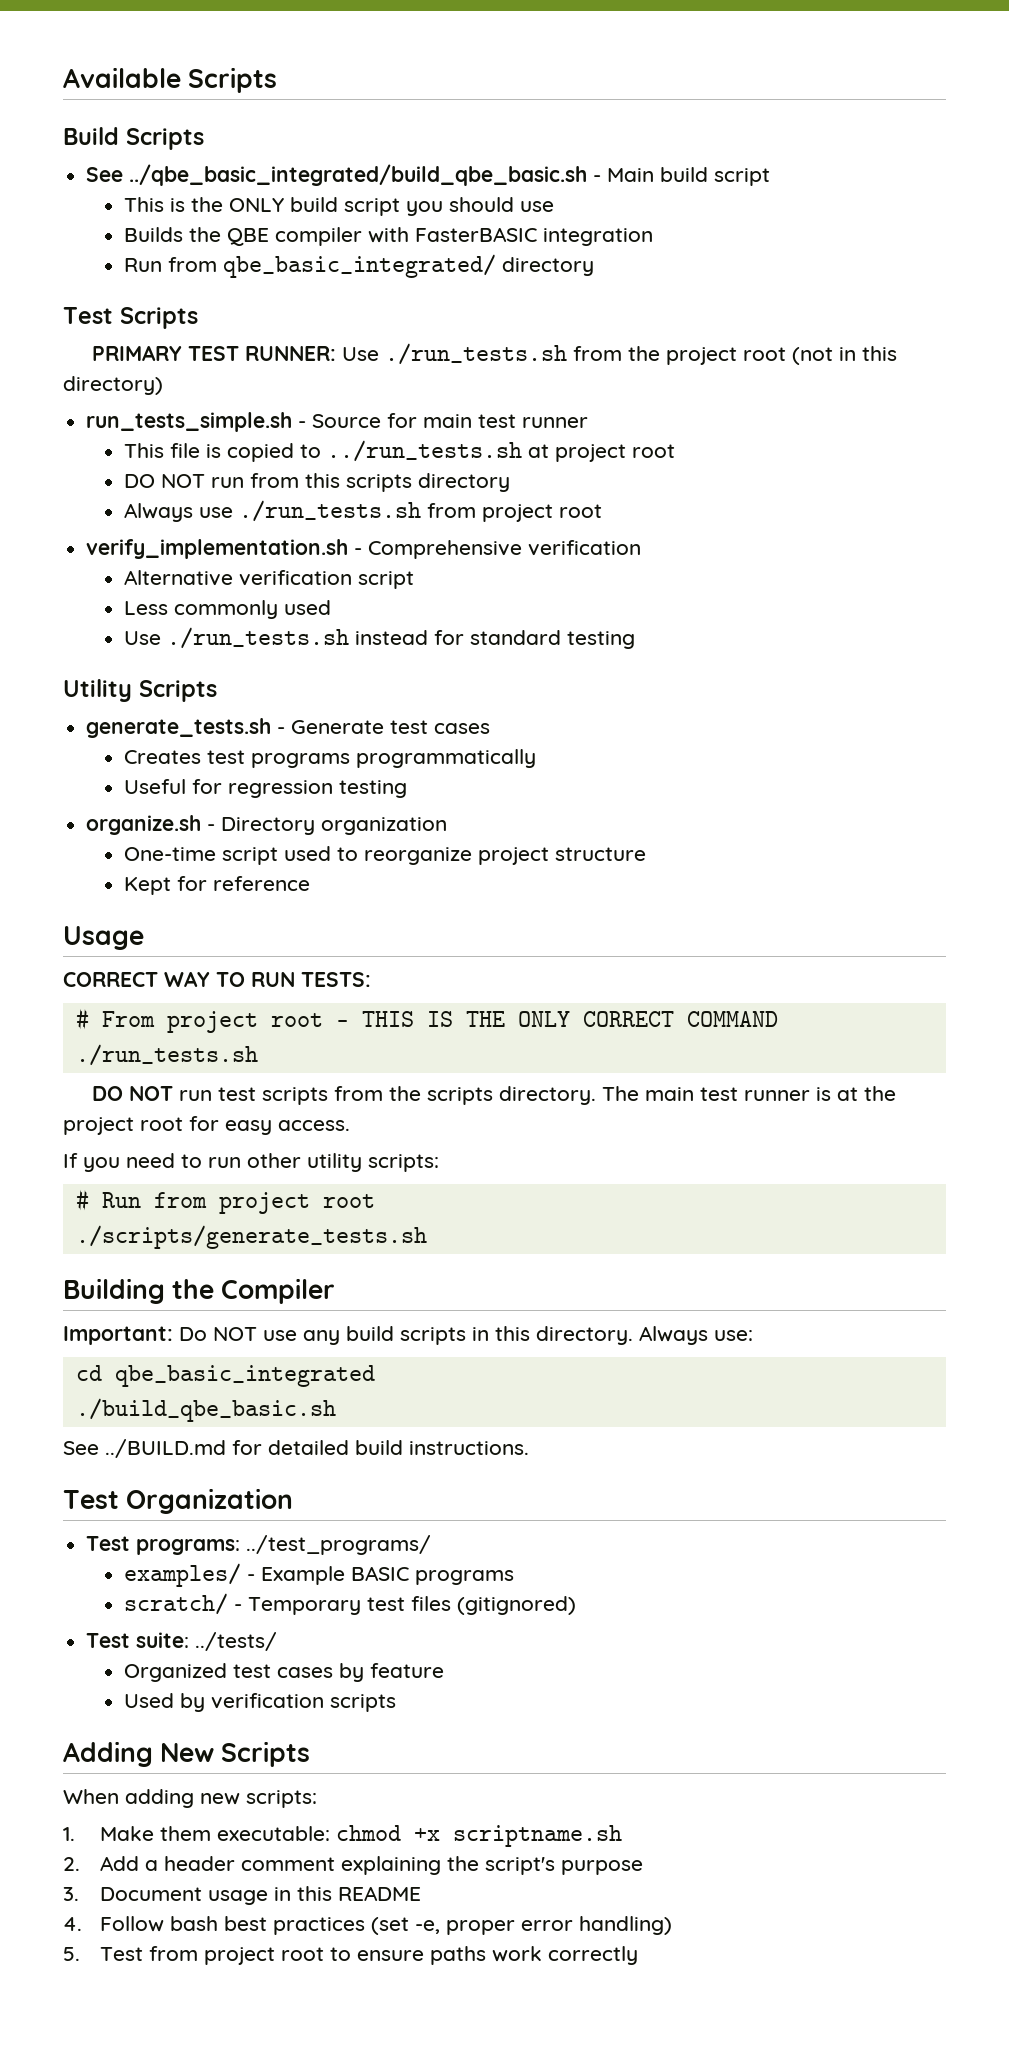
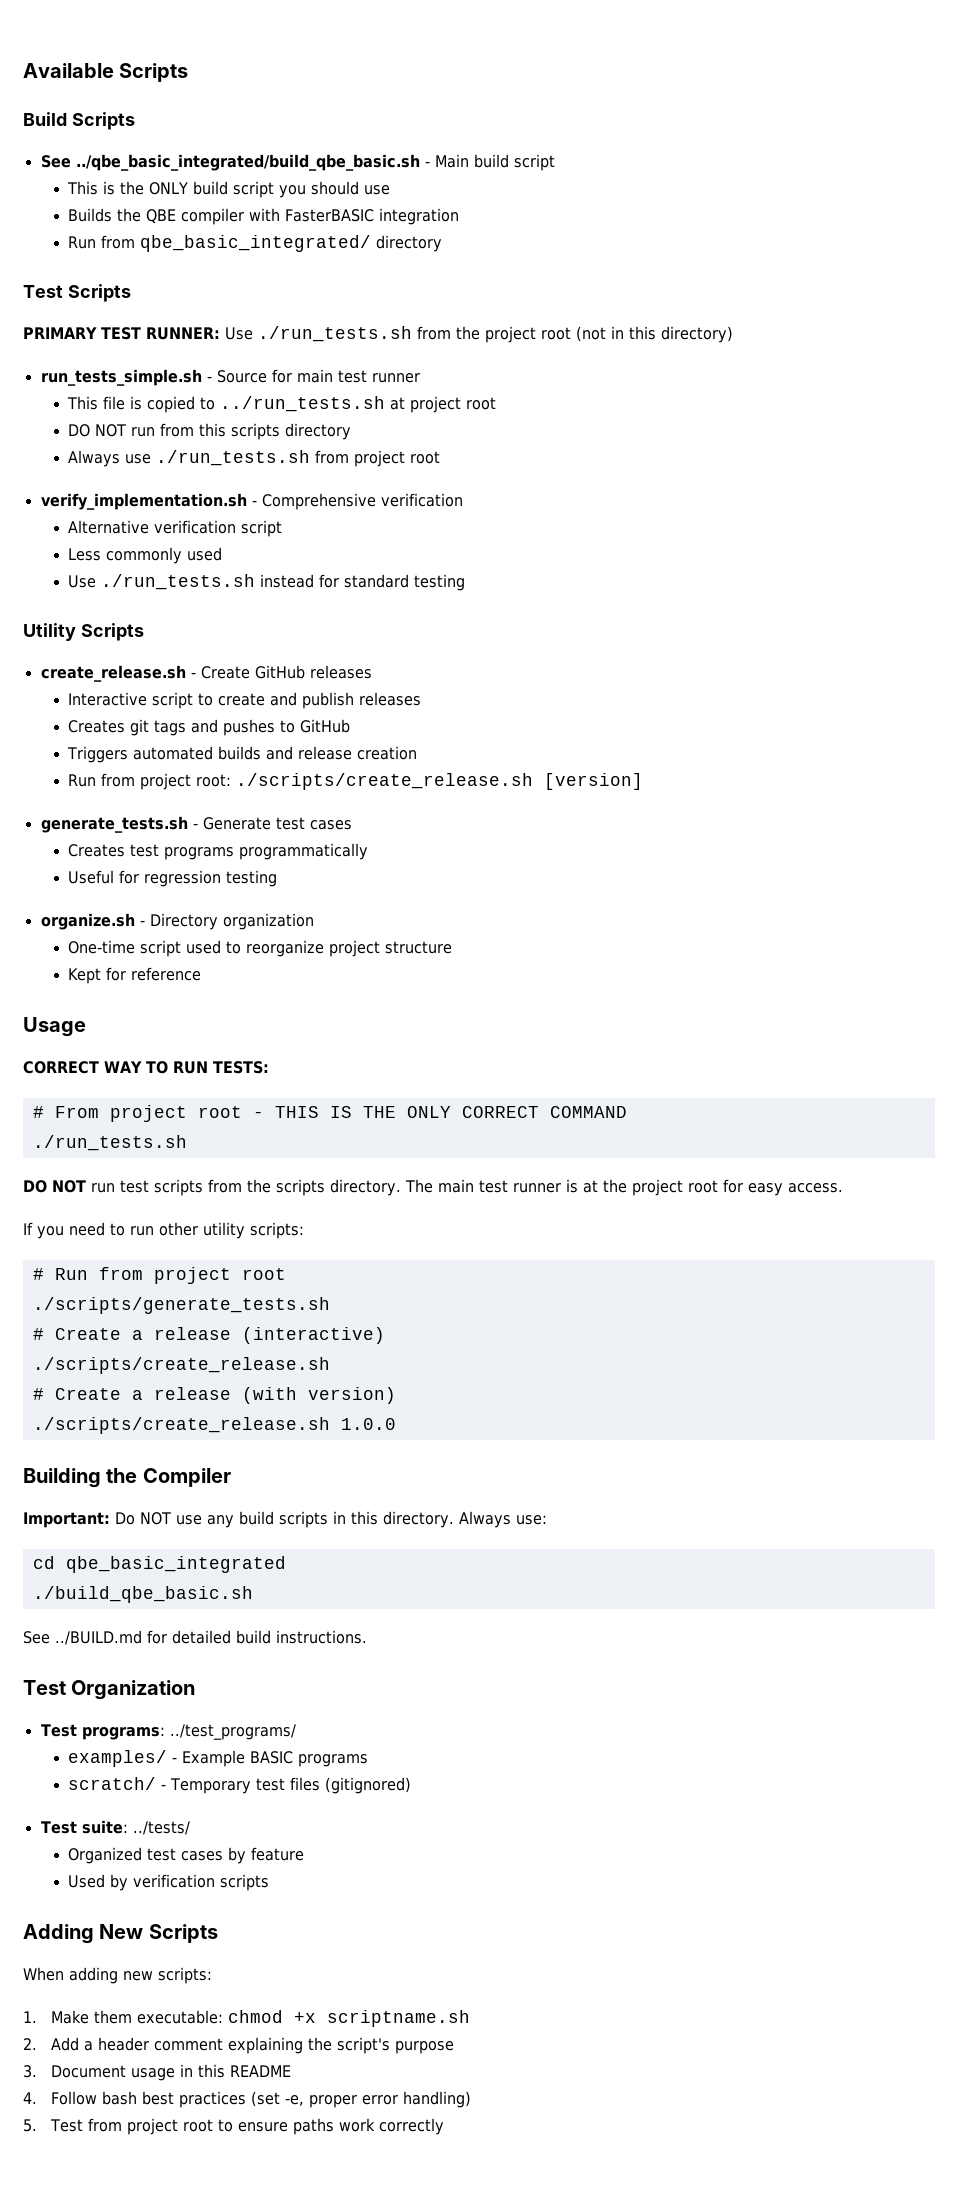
+ create_release.sh - Create GitHub releases
+ Interactive script to create and publish releases
+ Creates git tags and pushes to GitHub
+ Triggers automated builds and release creation
+ Run from project root: ./scripts/create_release.sh [version]
+ # Create a release (interactive)
+ ./scripts/create_release.sh
+ # Create a release (with version)
+ ./scripts/create_release.sh 1.0.0

